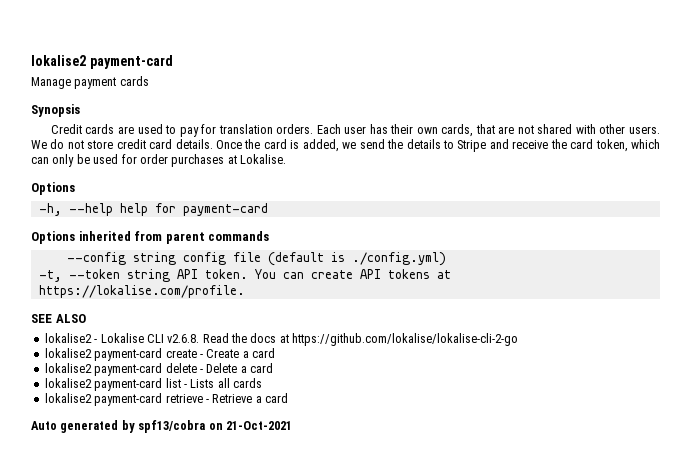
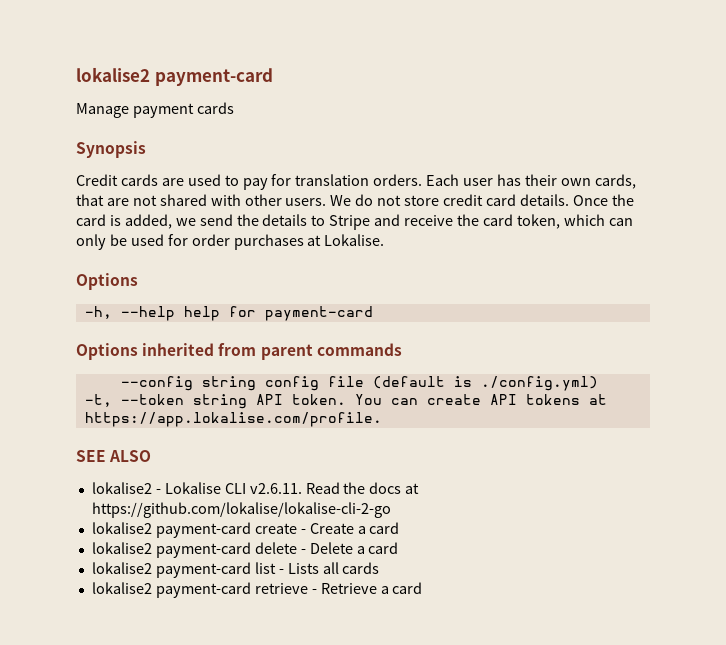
- You can create API tokens at https://lokalise.com/profile.
+ You can create API tokens at https://app.lokalise.com/profile.
- lokalise2 - Lokalise CLI v2.6.8. Read the docs at https://github.com/lokalise/lokalise-cli-2-go
+ lokalise2 - Lokalise CLI v2.6.11. Read the docs at https://github.com/lokalise/lokalise-cli-2-go
- Auto generated by spf13/cobra on 21-Oct-2021

